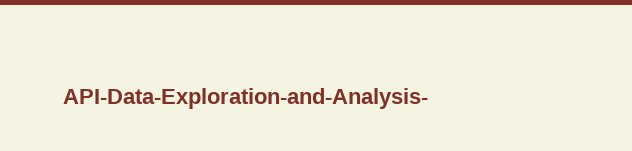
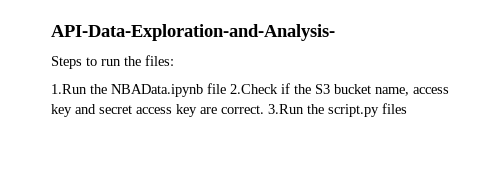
+ Steps to run the files:
+ 1.Run the NBAData.ipynb file 2.Check if the S3 bucket name, access key and secret access key are correct. 3.Run the script.py files

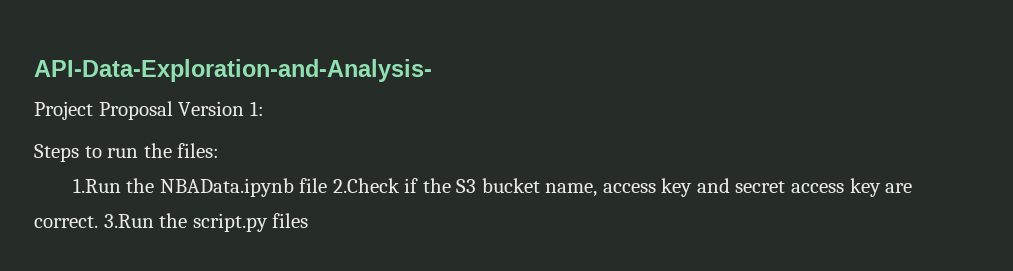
+ Project Proposal Version 1:

